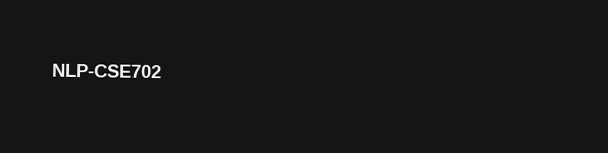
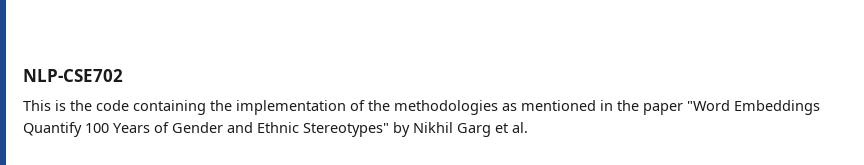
+ This is the code containing the implementation of the methodologies as mentioned in the paper "Word Embeddings Quantify 100 Years of Gender and Ethnic Stereotypes" by Nikhil Garg et al.

